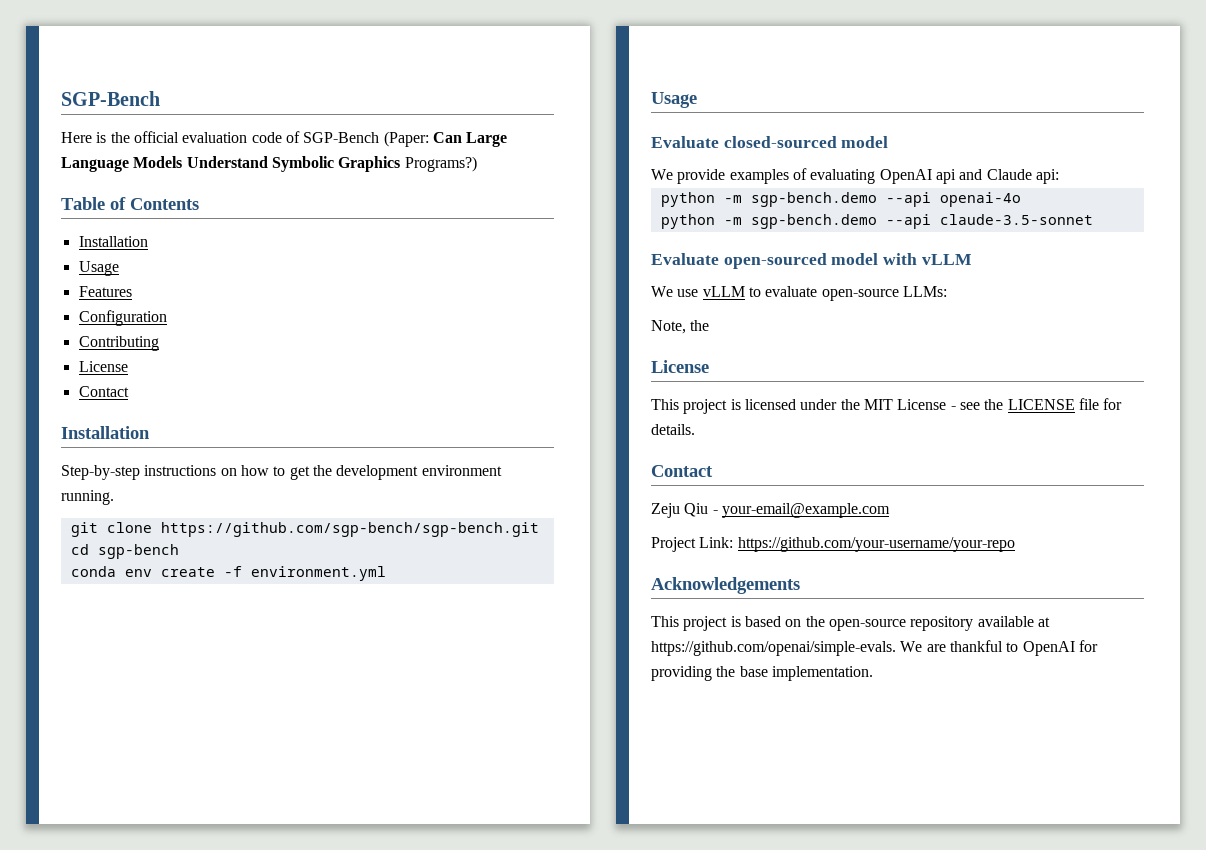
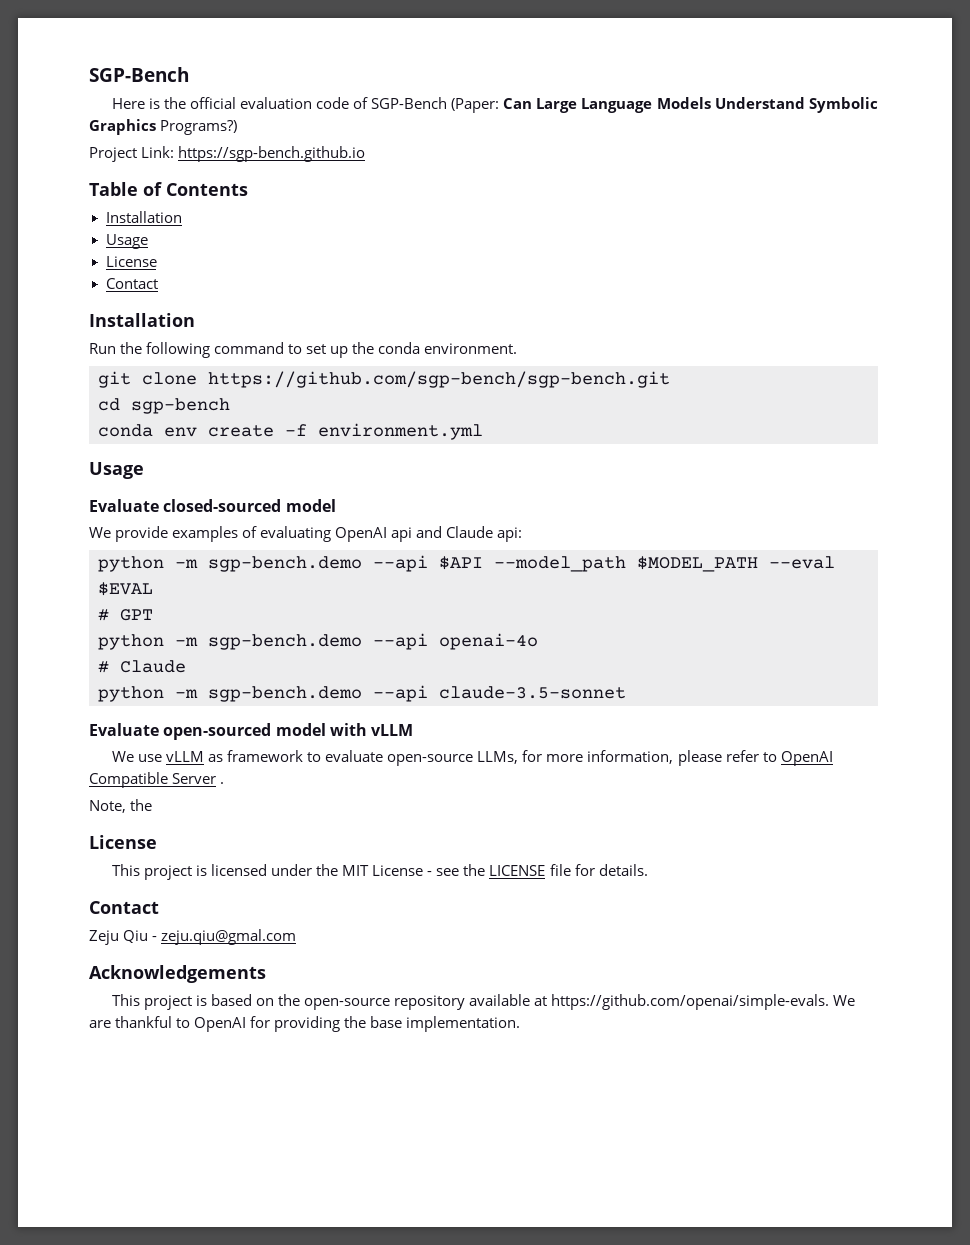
+ Project Link: https://sgp-bench.github.io
- Features
- Configuration
- Contributing
- Step-by-step instructions on how to get the development environment running.
+ Run the following command to set up the conda environment.
+ python -m sgp-bench.demo --api $API --model_path $MODEL_PATH --eval $EVAL
+ # GPT
+ # Claude
- We use vLLM to evaluate open-source LLMs:
+ We use vLLM as framework to evaluate open-source LLMs, for more information, please refer to OpenAI Compatible Server .
- Zeju Qiu - your-email@example.com
- Project Link: https://github.com/your-username/your-repo
+ Zeju Qiu - zeju.qiu@gmal.com

